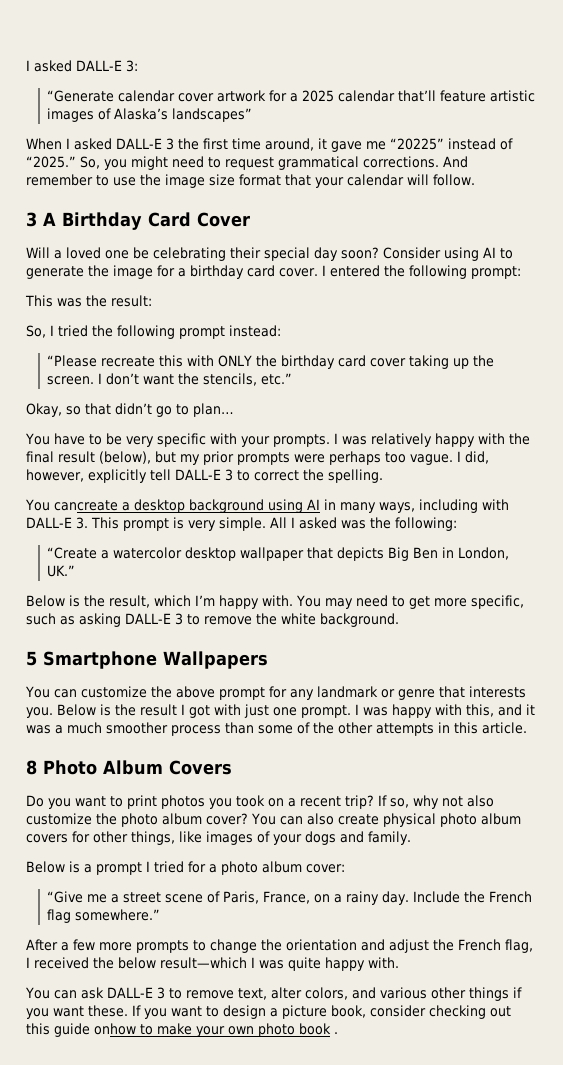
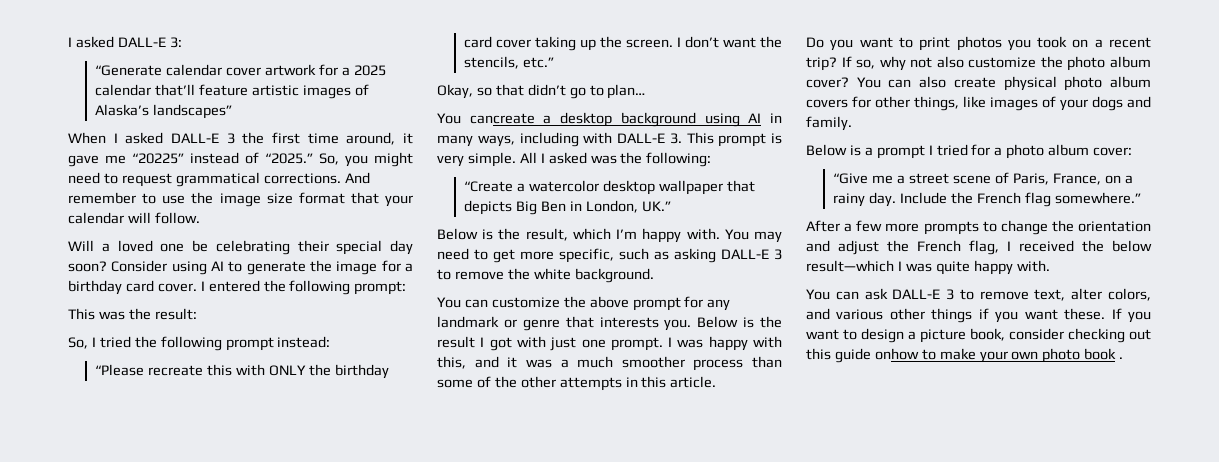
- 3 A Birthday Card Cover
- You have to be very specific with your prompts. I was relatively happy with the final result (below), but my prior prompts were perhaps too vague. I did, however, explicitly tell DALL-E 3 to correct the spelling.
- 5 Smartphone Wallpapers
- 8 Photo Album Covers

